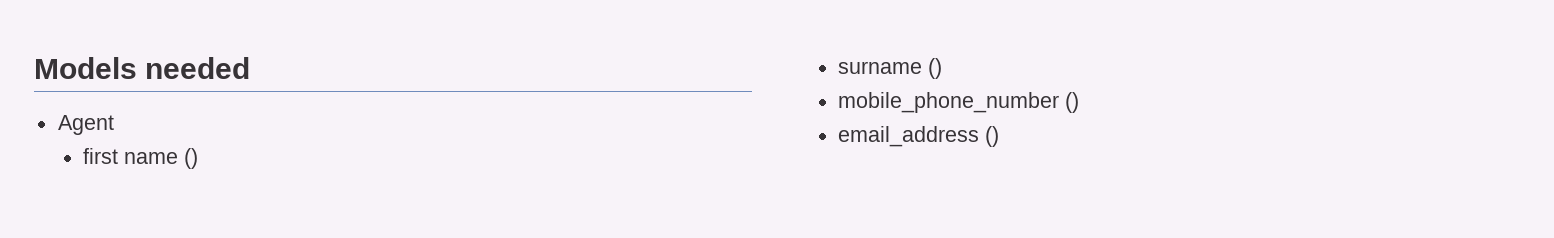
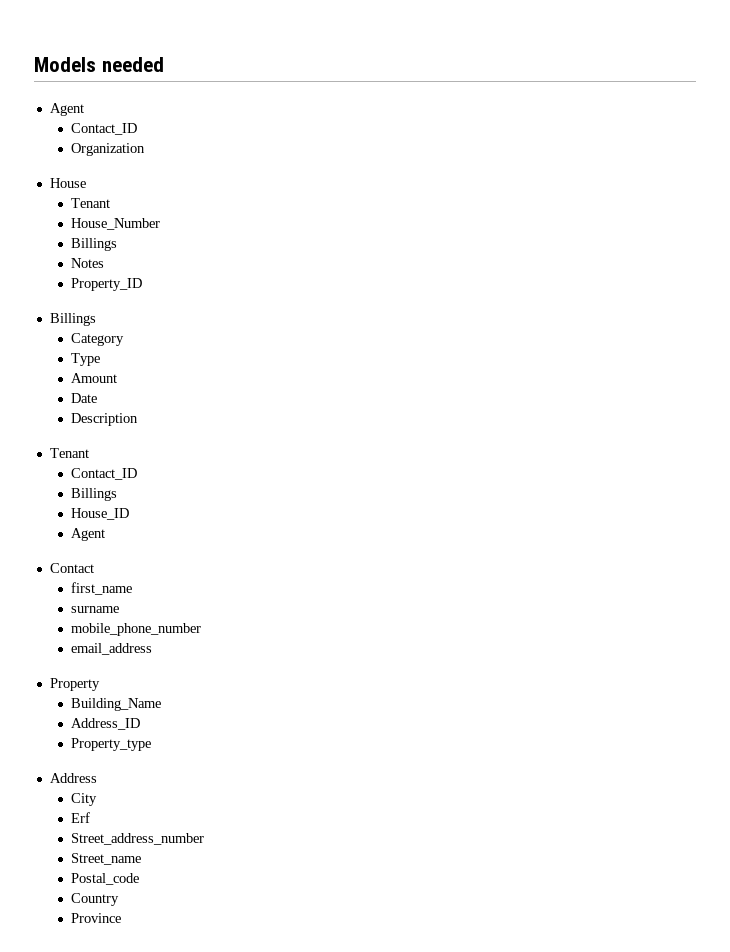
  Models needed
  Agent
- first name ()
+ Contact_ID
+ Organization
+ House
+ Tenant
+ House_Number
+ Billings
+ Notes
+ Property_ID
+ Billings
+ Category
+ Type
+ Amount
+ Date
+ Description
+ Tenant
+ Contact_ID
+ Billings
+ House_ID
+ Agent
+ Contact
+ first_name
- surname ()
+ surname
- mobile_phone_number ()
+ mobile_phone_number
- email_address ()
+ email_address
+ Property
+ Building_Name
+ Address_ID
+ Property_type
+ Address
+ City
+ Erf
+ Street_address_number
+ Street_name
+ Postal_code
+ Country
+ Province

